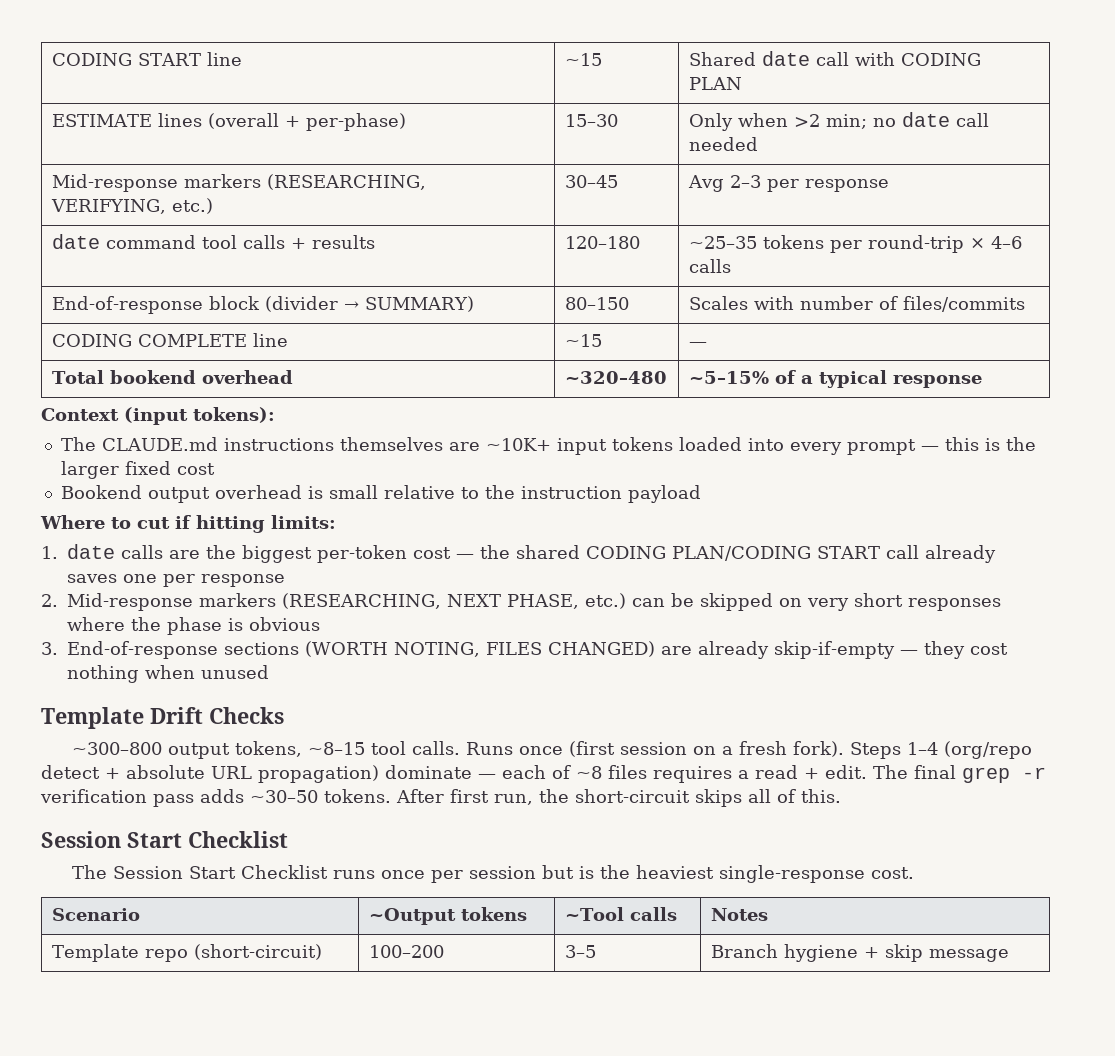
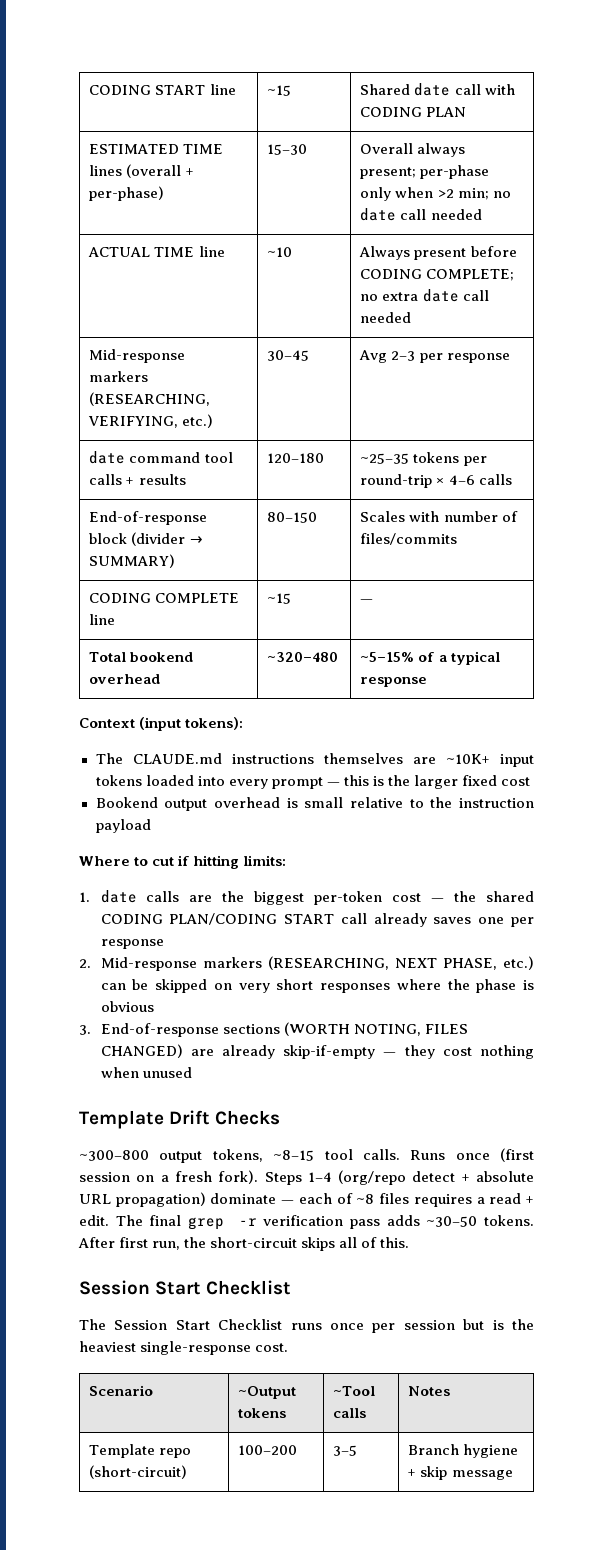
- ESTIMATE lines (overall + per-phase) | 15–30 | Only when >2 min; no date call needed
+ ESTIMATED TIME lines (overall + per-phase) | 15–30 | Overall always present; per-phase only when >2 min; no date call needed
+ ACTUAL TIME line | ~10 | Always present before CODING COMPLETE; no extra date call needed

